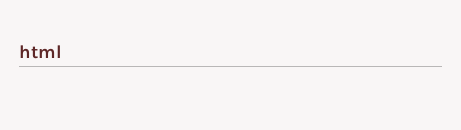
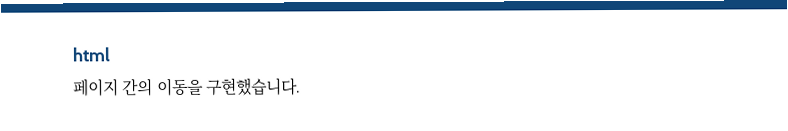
+ 페이지 간의 이동을 구현했습니다.

